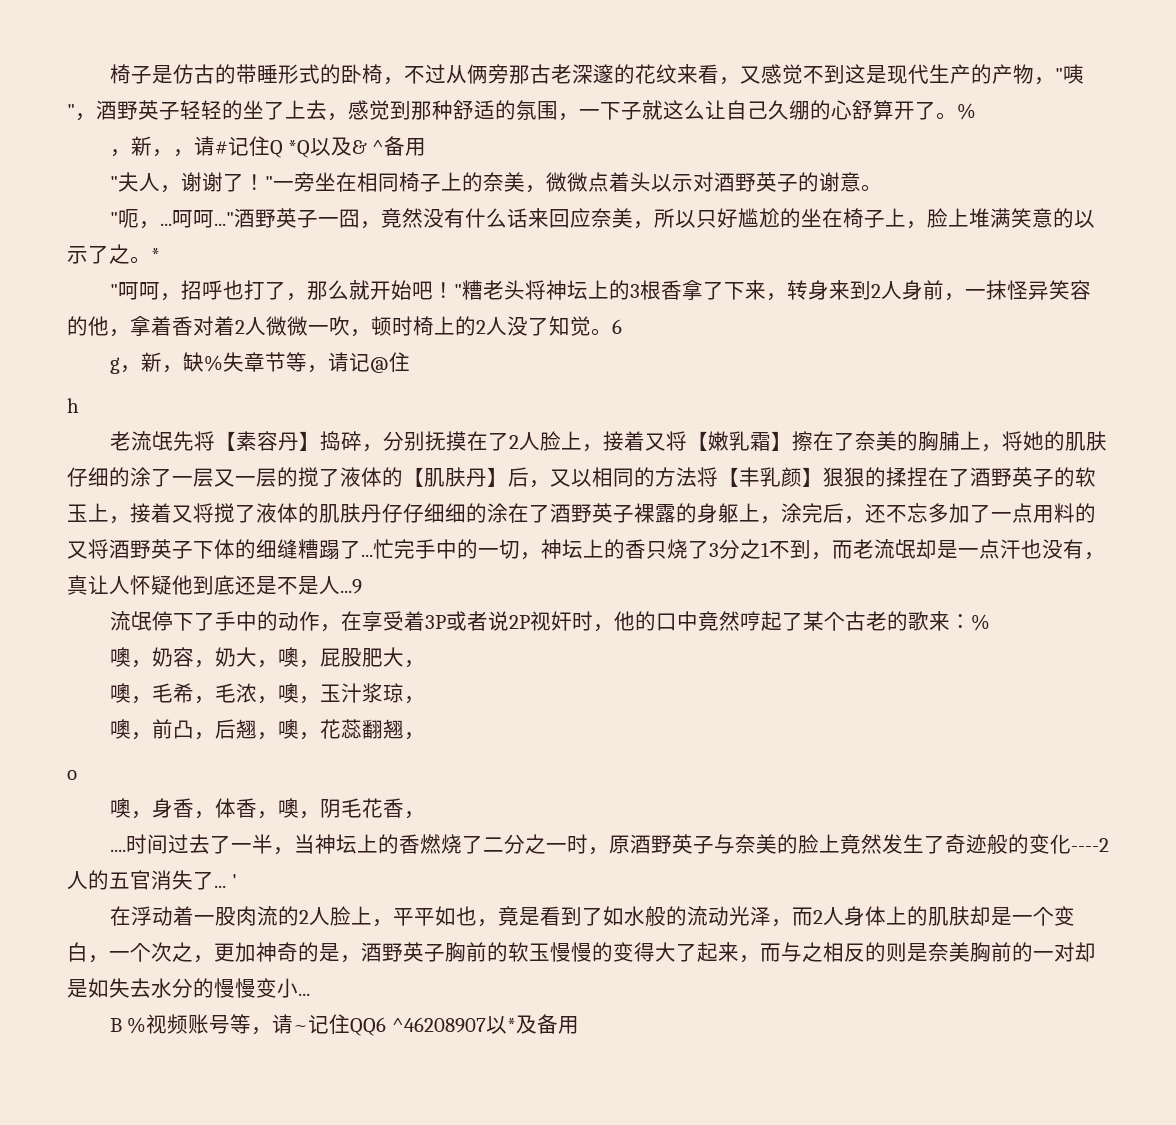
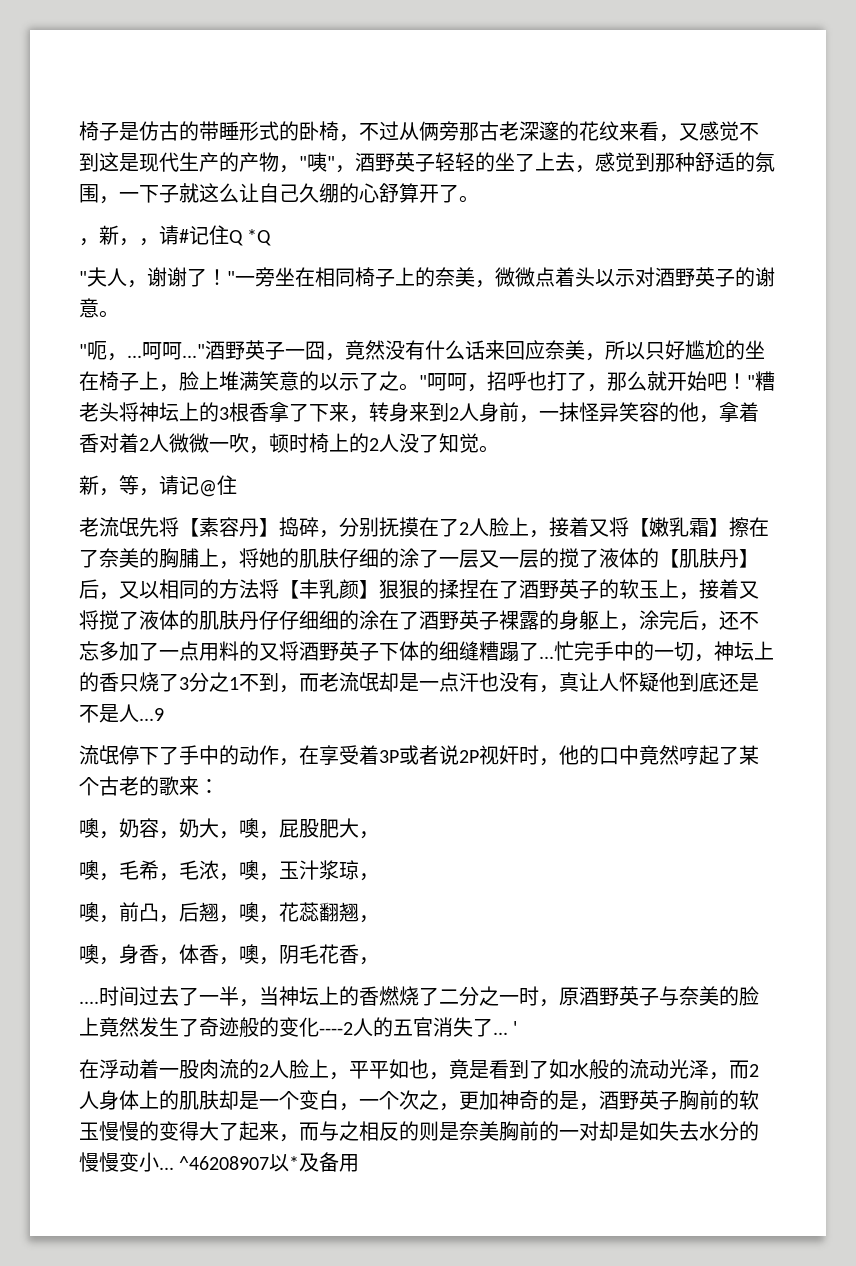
- 椅子是仿古的带睡形式的卧椅，不过从俩旁那古老深邃的花纹来看，又感觉不到这是现代生产的产物，"咦"，酒野英子轻轻的坐了上去，感觉到那种舒适的氛围，一下子就这么让自己久绷的心舒算开了。%
+ 椅子是仿古的带睡形式的卧椅，不过从俩旁那古老深邃的花纹来看，又感觉不到这是现代生产的产物，"咦"，酒野英子轻轻的坐了上去，感觉到那种舒适的氛围，一下子就这么让自己久绷的心舒算开了。
- ，新，，请#记住Q *Q以及& ^备用
+ ，新，，请#记住Q *Q
- 酒野英子一囧，竟然没有什么话来回应奈美，所以只好尴尬的坐在椅子上，脸上堆满笑意的以示了之。*
- "呵呵，招呼也打了，那么就开始吧！
+ 酒野英子一囧，竟然没有什么话来回应奈美，所以只好尴尬的坐在椅子上，脸上堆满笑意的以示了之。"呵呵，招呼也打了，那么就开始吧！
- "糟老头将神坛上的3根香拿了下来，转身来到2人身前，一抹怪异笑容的他，拿着香对着2人微微一吹，顿时椅上的2人没了知觉。6
- g，新，缺%失章节等，请记@住
+ "糟老头将神坛上的3根香拿了下来，转身来到2人身前，一抹怪异笑容的他，拿着香对着2人微微一吹，顿时椅上的2人没了知觉。
+ 新，等，请记@住
- h
- 流氓停下了手中的动作，在享受着3P或者说2P视奸时，他的口中竟然哼起了某个古老的歌来：%
+ 流氓停下了手中的动作，在享受着3P或者说2P视奸时，他的口中竟然哼起了某个古老的歌来：
- o
- 在浮动着一股肉流的2人脸上，平平如也，竟是看到了如水般的流动光泽，而2人身体上的肌肤却是一个变白，一个次之，更加神奇的是，酒野英子胸前的软玉慢慢的变得大了起来，而与之相反的则是奈美胸前的一对却是如失去水分的慢慢变小...
- B %视频账号等，请~记住QQ6 ^46208907以*及备用
+ 在浮动着一股肉流的2人脸上，平平如也，竟是看到了如水般的流动光泽，而2人身体上的肌肤却是一个变白，一个次之，更加神奇的是，酒野英子胸前的软玉慢慢的变得大了起来，而与之相反的则是奈美胸前的一对却是如失去水分的慢慢变小... ^46208907以*及备用

